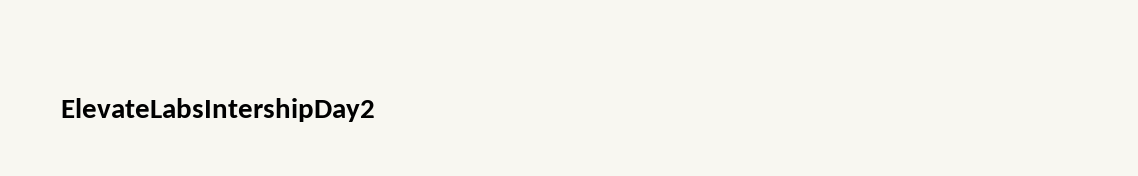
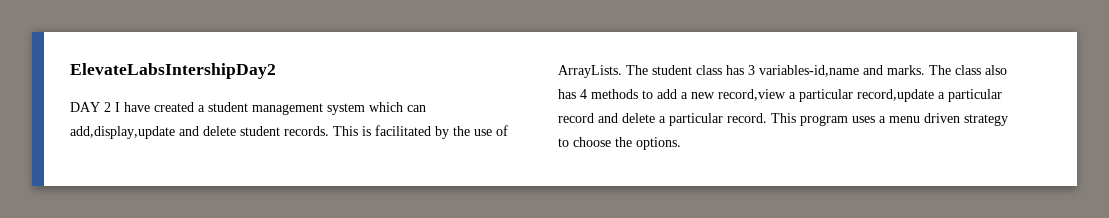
+ DAY 2 I have created a student management system which can add,display,update and delete student records. This is facilitated by the use of ArrayLists. The student class has 3 variables-id,name and marks. The class also has 4 methods to add a new record,view a particular record,update a particular record and delete a particular record. This program uses a menu driven strategy to choose the options.

